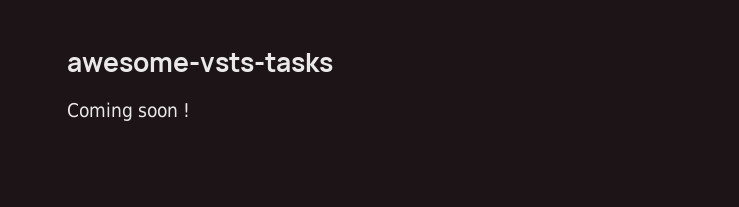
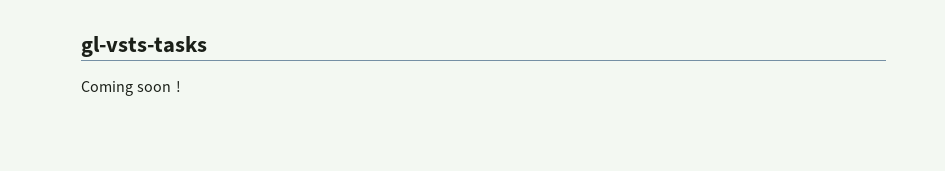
- awesome-vsts-tasks
+ gl-vsts-tasks

